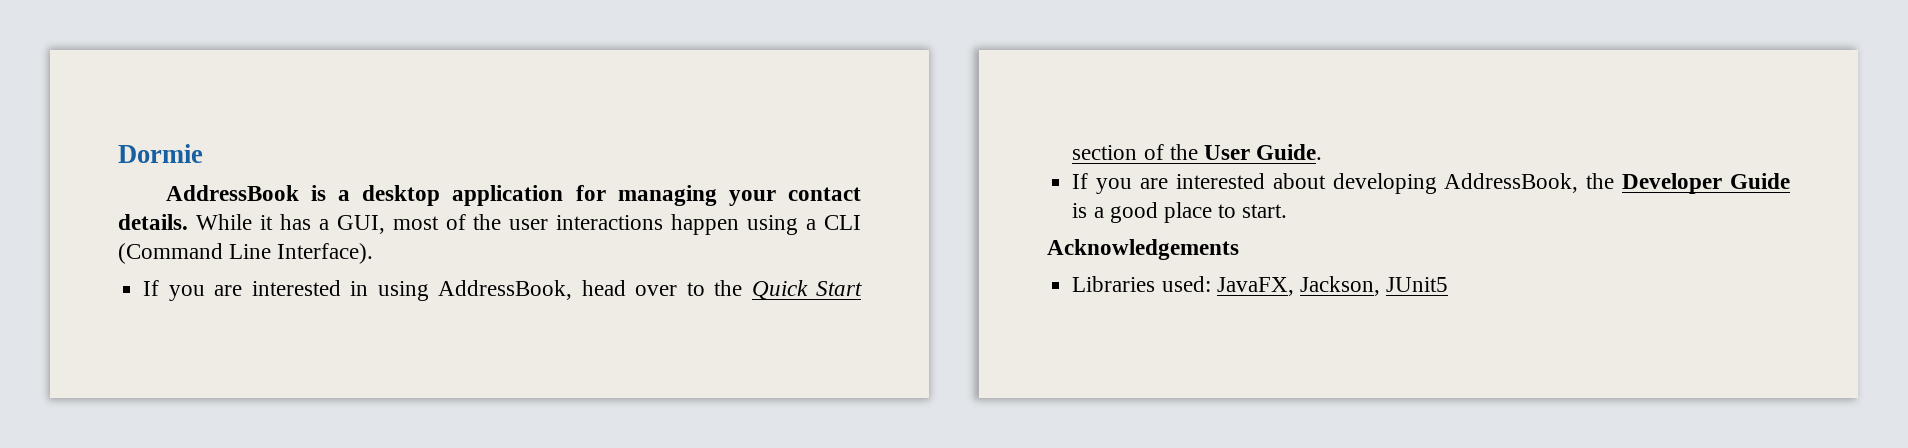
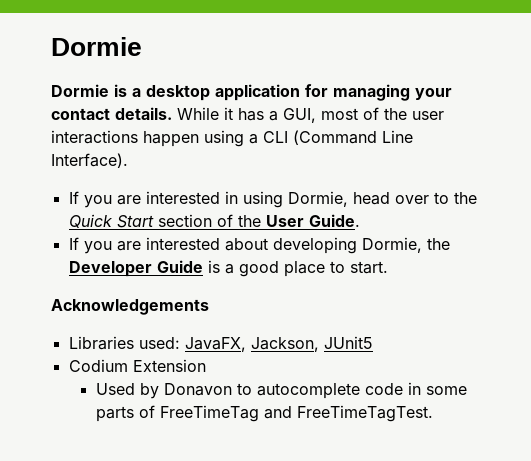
- AddressBook is a desktop application for managing your contact details.
+ Dormie is a desktop application for managing your contact details.
- If you are interested in using AddressBook, head over to the Quick Start section of the User Guide.
+ If you are interested in using Dormie, head over to the Quick Start section of the User Guide.
- If you are interested about developing AddressBook, the Developer Guide is a good place to start.
+ If you are interested about developing Dormie, the Developer Guide is a good place to start.
+ Codium Extension
+ Used by Donavon to autocomplete code in some parts of FreeTimeTag and FreeTimeTagTest.

